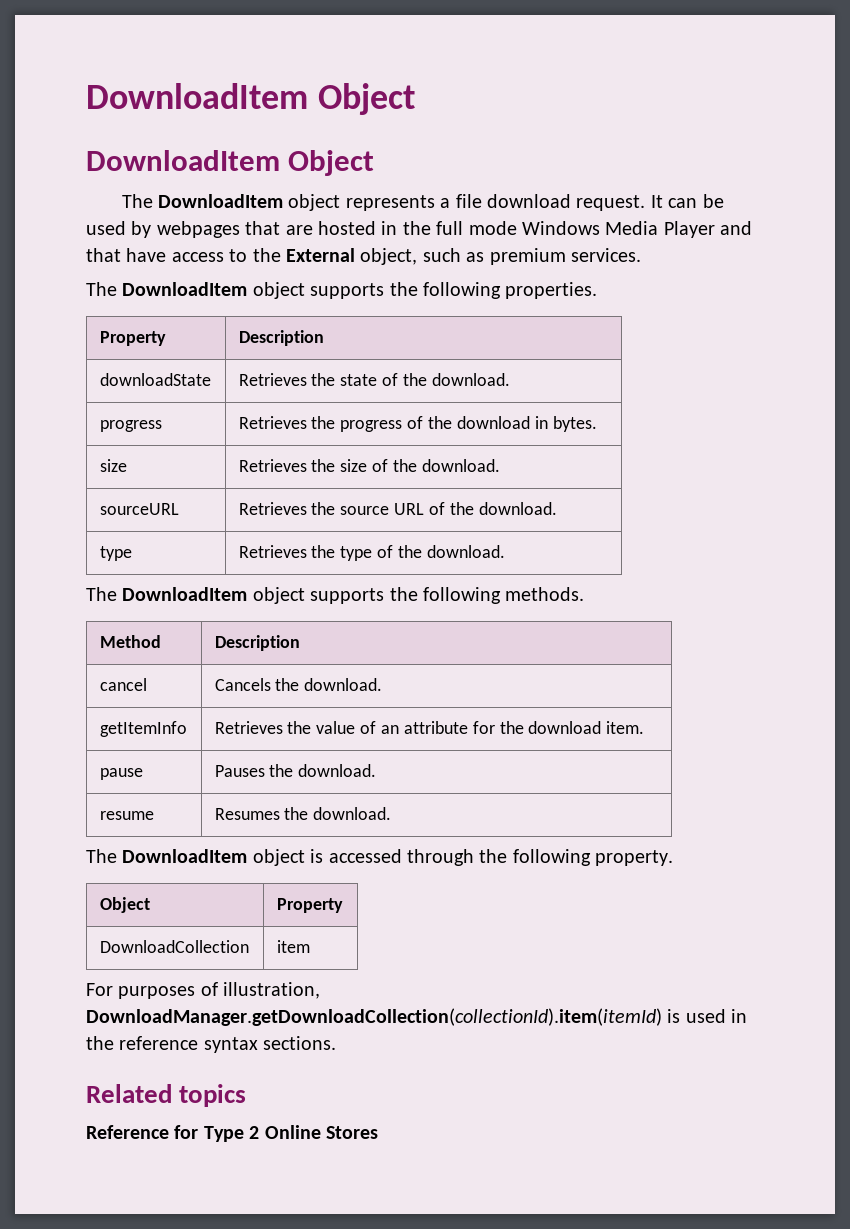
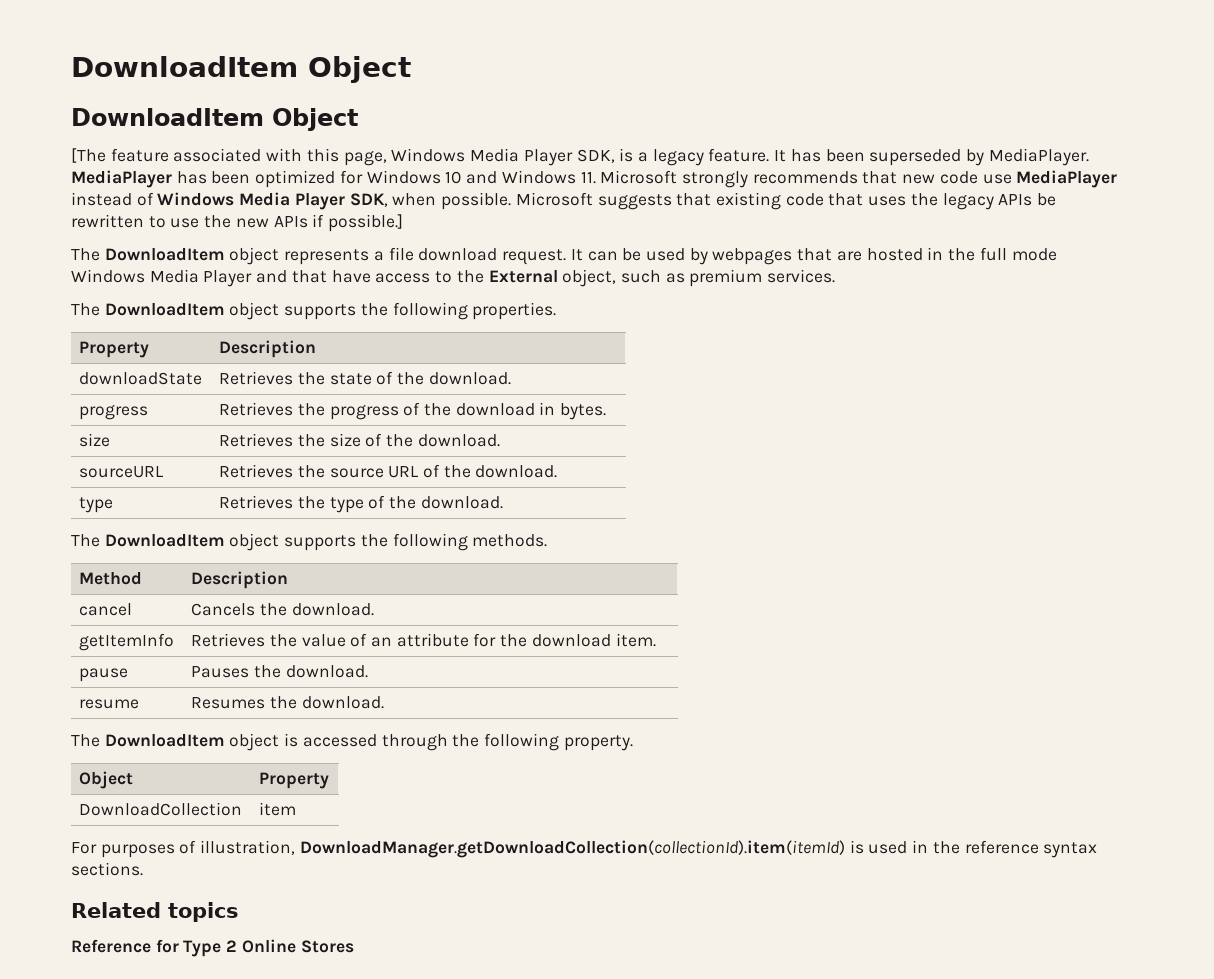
+ [The feature associated with this page, Windows Media Player SDK, is a legacy feature. It has been superseded by MediaPlayer. MediaPlayer has been optimized for Windows 10 and Windows 11. Microsoft strongly recommends that new code use MediaPlayer instead of Windows Media Player SDK, when possible. Microsoft suggests that existing code that uses the legacy APIs be rewritten to use the new APIs if possible.]

